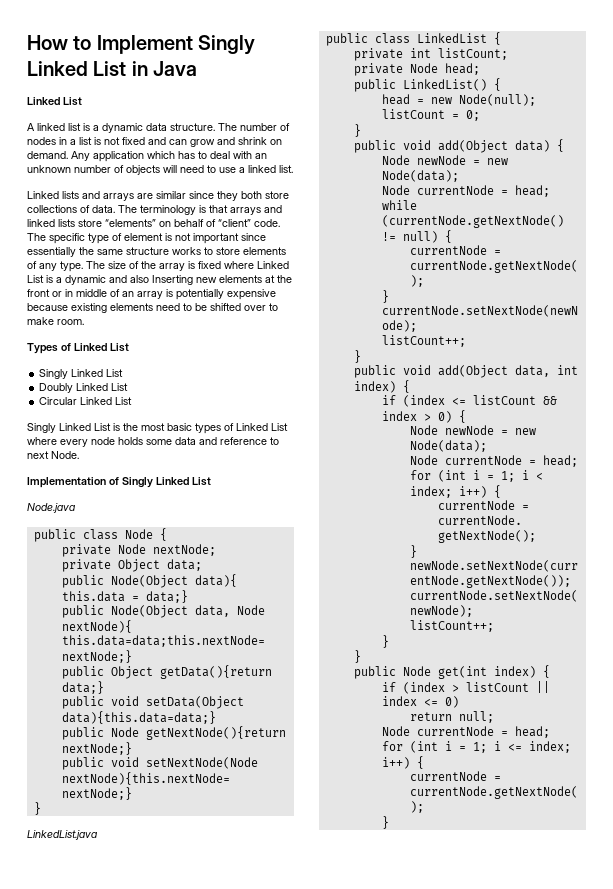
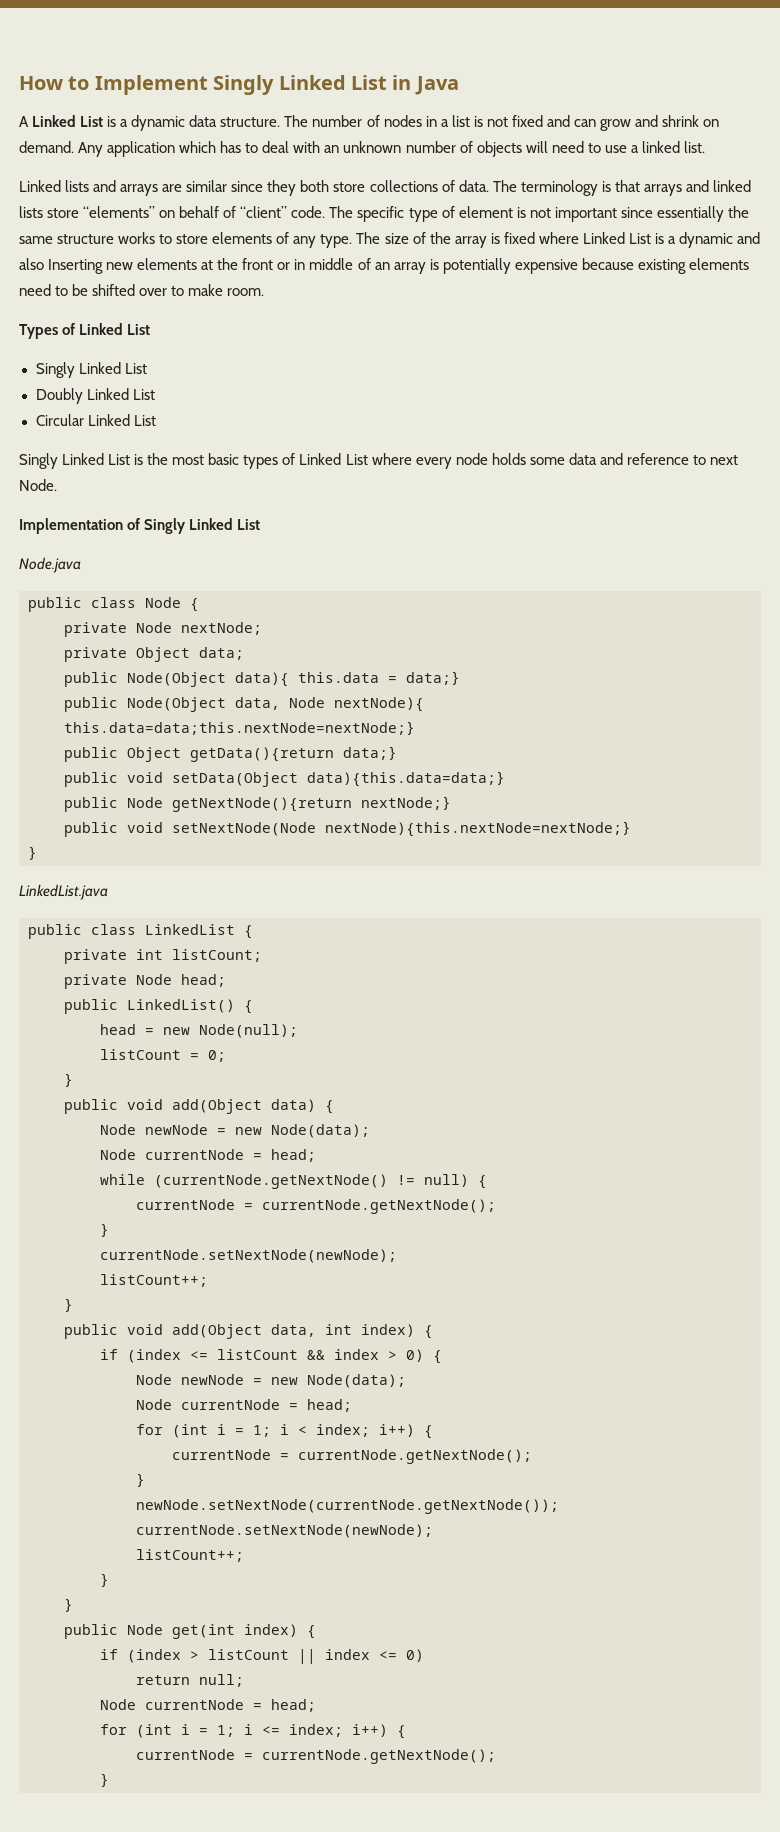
  How to Implement Singly Linked List in Java
- Linked List
- A linked list is a dynamic data structure.
+ A Linked List is a dynamic data structure.

